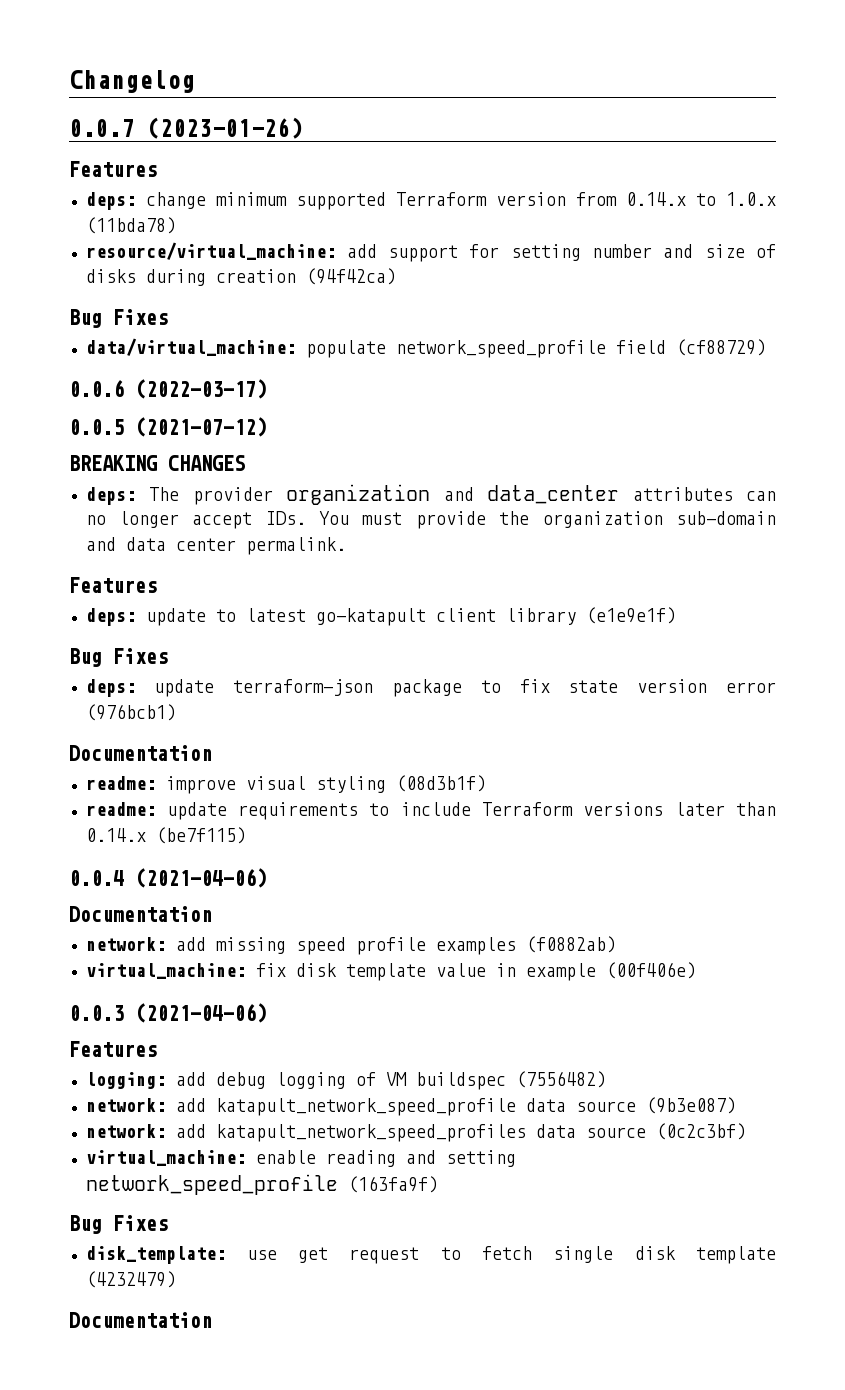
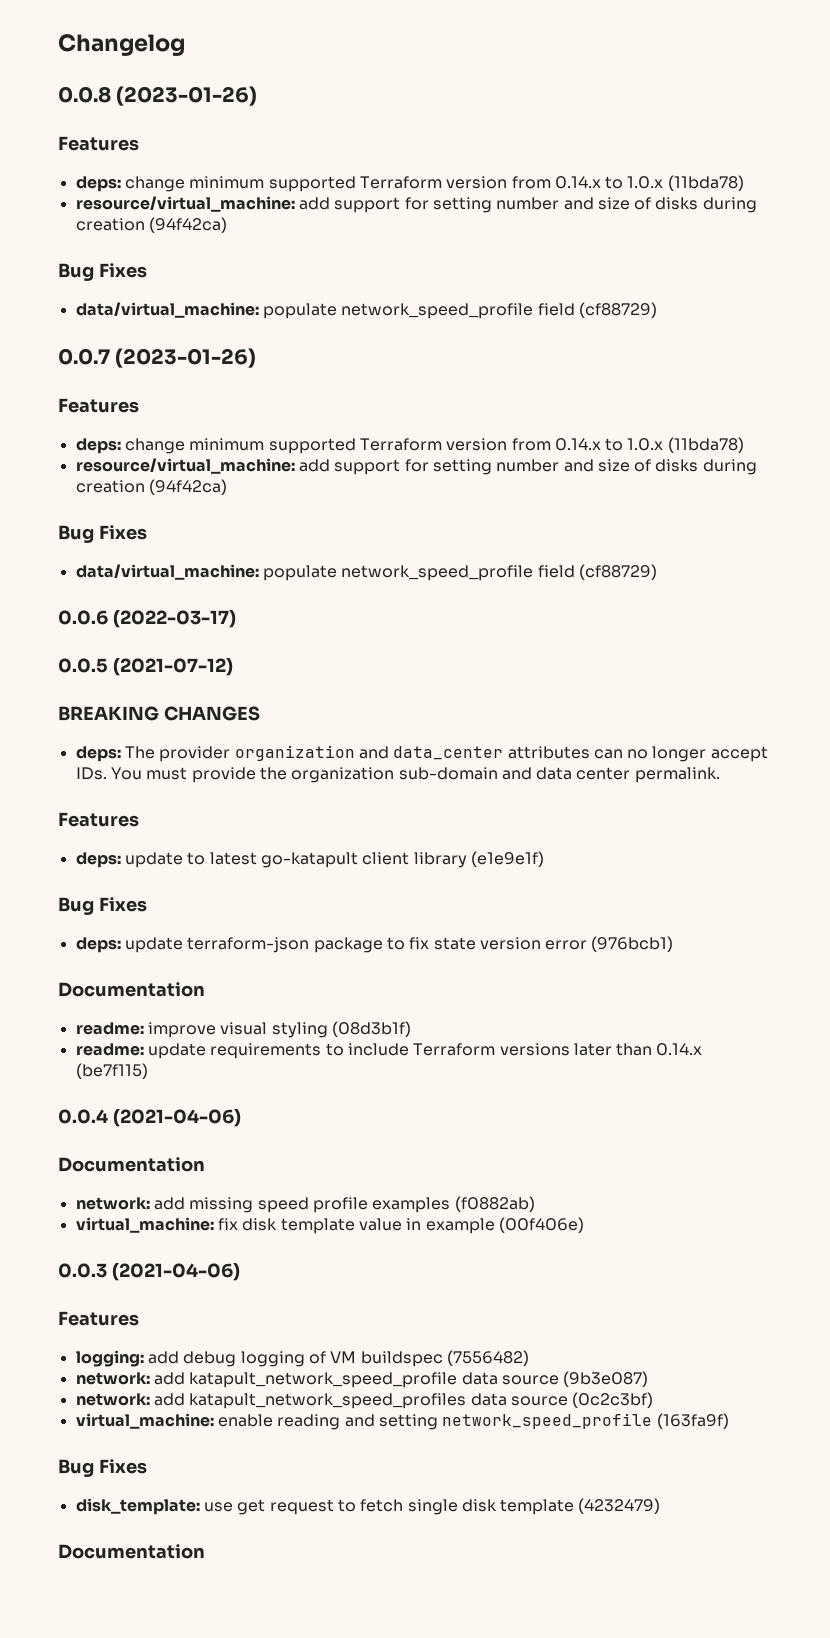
+ 0.0.8 (2023-01-26)
+ Features
+ deps: change minimum supported Terraform version from 0.14.x to 1.0.x (11bda78)
+ resource/virtual_machine: add support for setting number and size of disks during creation (94f42ca)
+ Bug Fixes
+ data/virtual_machine: populate network_speed_profile field (cf88729)

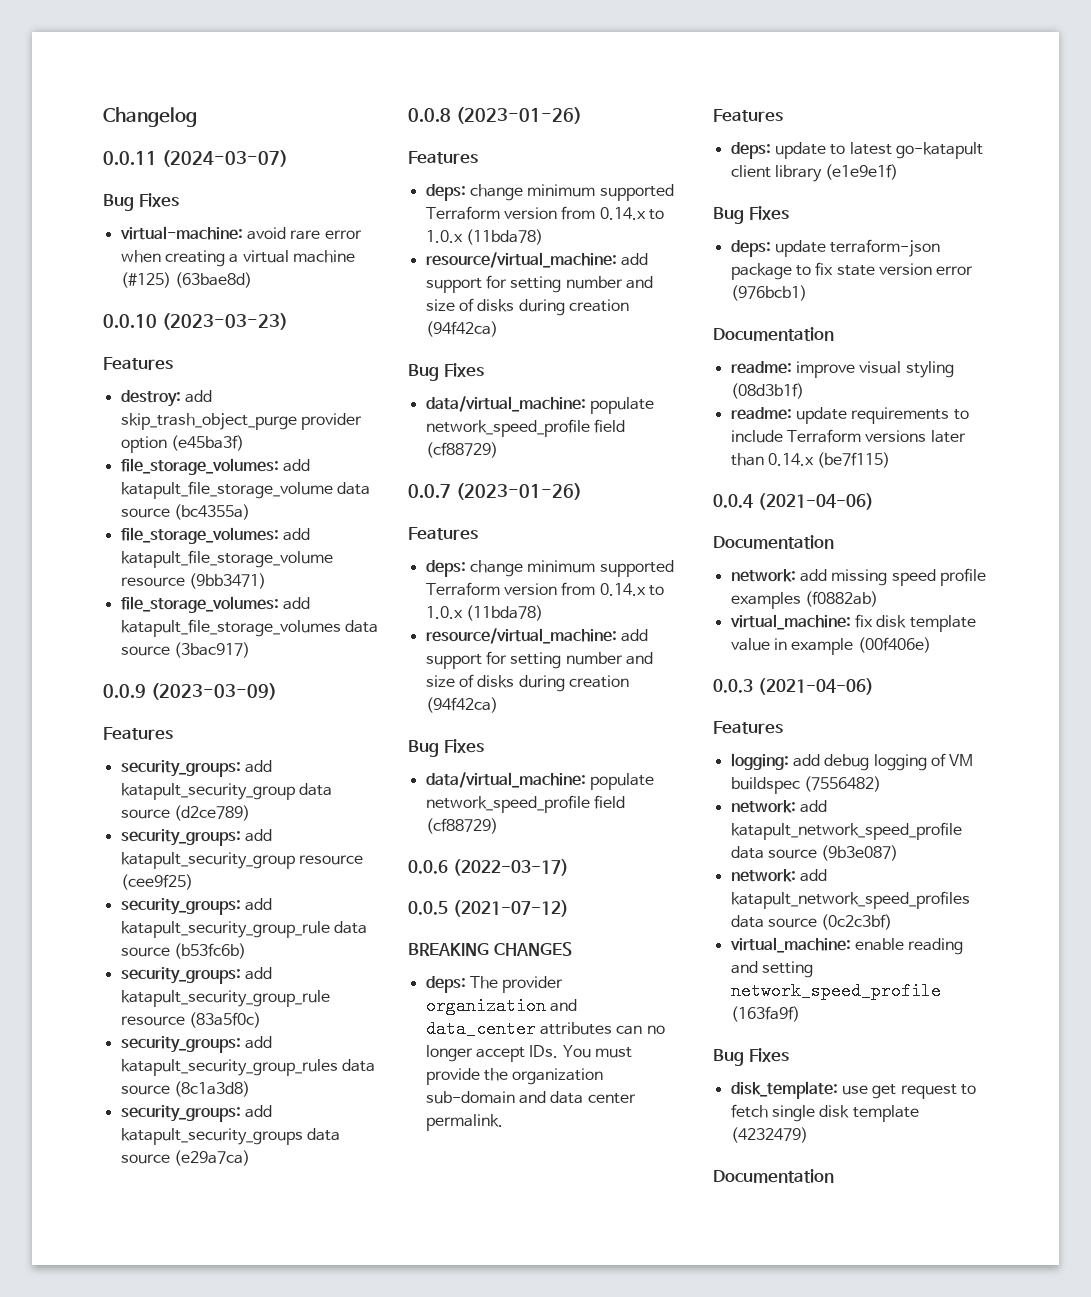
+ 0.0.11 (2024-03-07)
+ Bug Fixes
+ virtual-machine: avoid rare error when creating a virtual machine (#125) (63bae8d)
+ 0.0.10 (2023-03-23)
+ Features
+ destroy: add skip_trash_object_purge provider option (e45ba3f)
+ file_storage_volumes: add katapult_file_storage_volume data source (bc4355a)
+ file_storage_volumes: add katapult_file_storage_volume resource (9bb3471)
+ file_storage_volumes: add katapult_file_storage_volumes data source (3bac917)
+ 0.0.9 (2023-03-09)
+ Features
+ security_groups: add katapult_security_group data source (d2ce789)
+ security_groups: add katapult_security_group resource (cee9f25)
+ security_groups: add katapult_security_group_rule data source (b53fc6b)
+ security_groups: add katapult_security_group_rule resource (83a5f0c)
+ security_groups: add katapult_security_group_rules data source (8c1a3d8)
+ security_groups: add katapult_security_groups data source (e29a7ca)

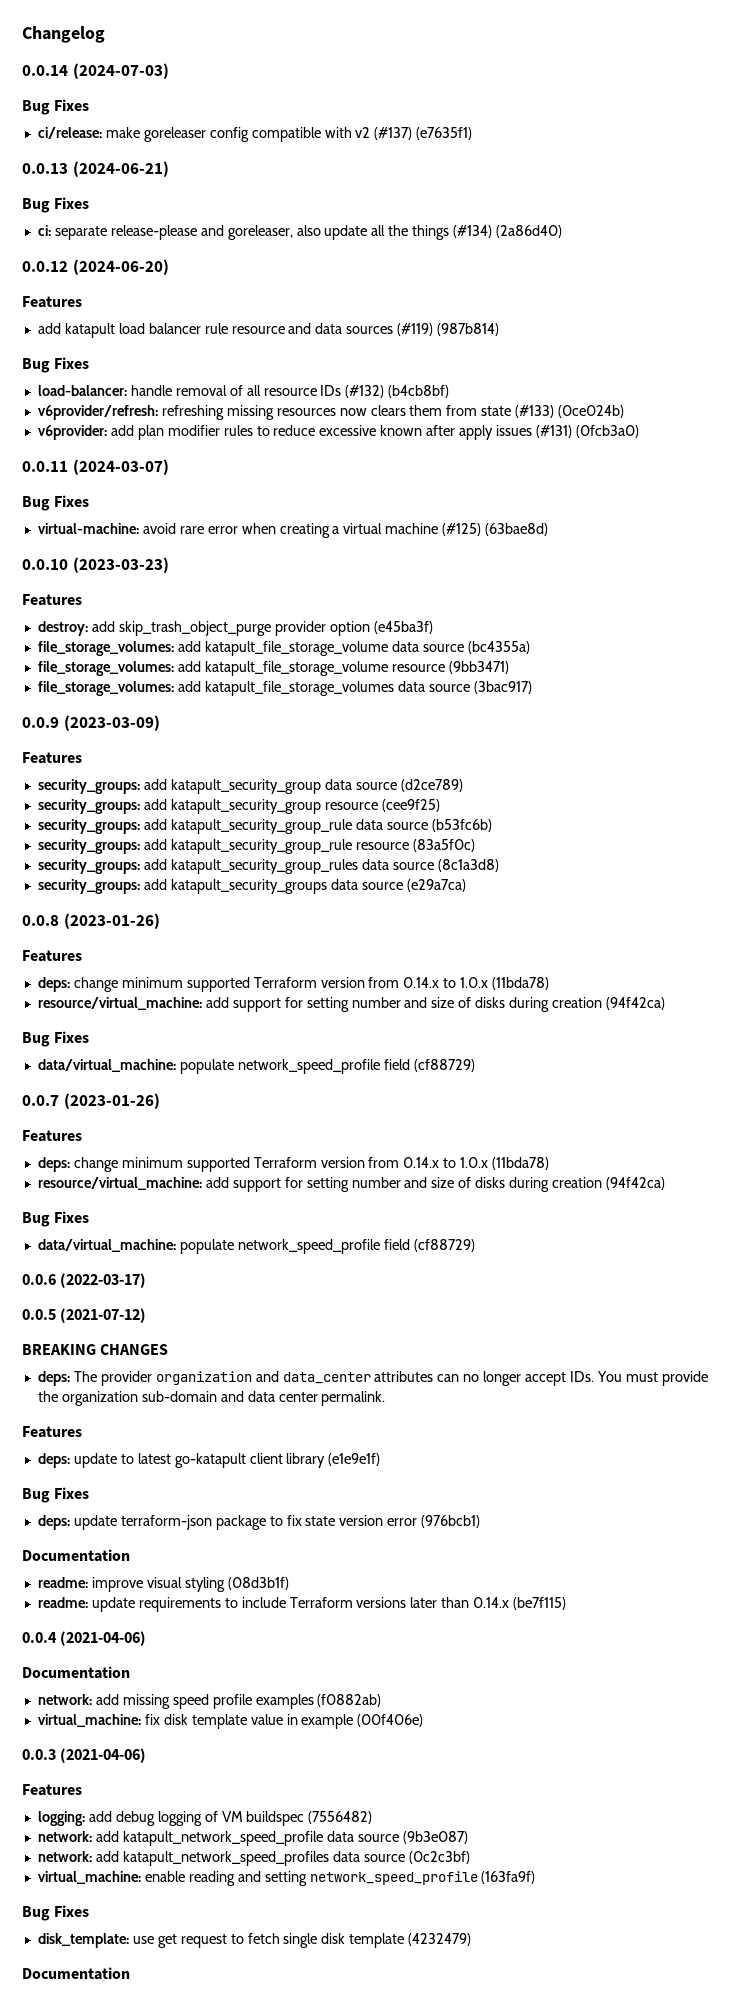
+ 0.0.14 (2024-07-03)
+ Bug Fixes
+ ci/release: make goreleaser config compatible with v2 (#137) (e7635f1)
+ 0.0.13 (2024-06-21)
+ Bug Fixes
+ ci: separate release-please and goreleaser, also update all the things (#134) (2a86d40)
+ 0.0.12 (2024-06-20)
+ Features
+ add katapult load balancer rule resource and data sources (#119) (987b814)
+ Bug Fixes
+ load-balancer: handle removal of all resource IDs (#132) (b4cb8bf)
+ v6provider/refresh: refreshing missing resources now clears them from state (#133) (0ce024b)
+ v6provider: add plan modifier rules to reduce excessive known after apply issues (#131) (0fcb3a0)

